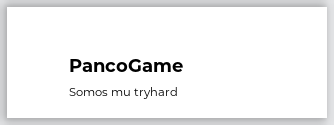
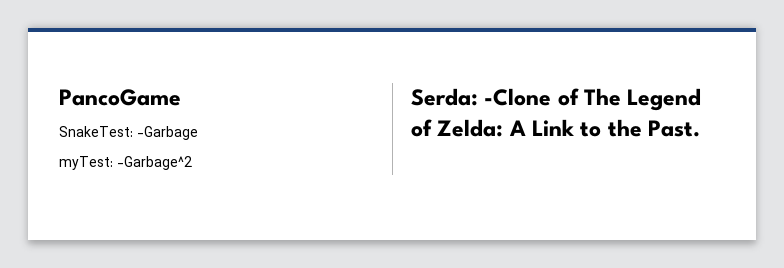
- Somos mu tryhard
+ SnakeTest: -Garbage
+ myTest: -Garbage^2
+ Serda: -Clone of The Legend of Zelda: A Link to the Past.

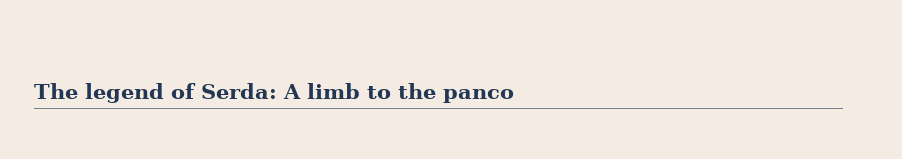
- PancoGame
- SnakeTest: -Garbage
- myTest: -Garbage^2
- Serda: -Clone of The Legend of Zelda: A Link to the Past.
+ The legend of Serda: A limb to the panco

